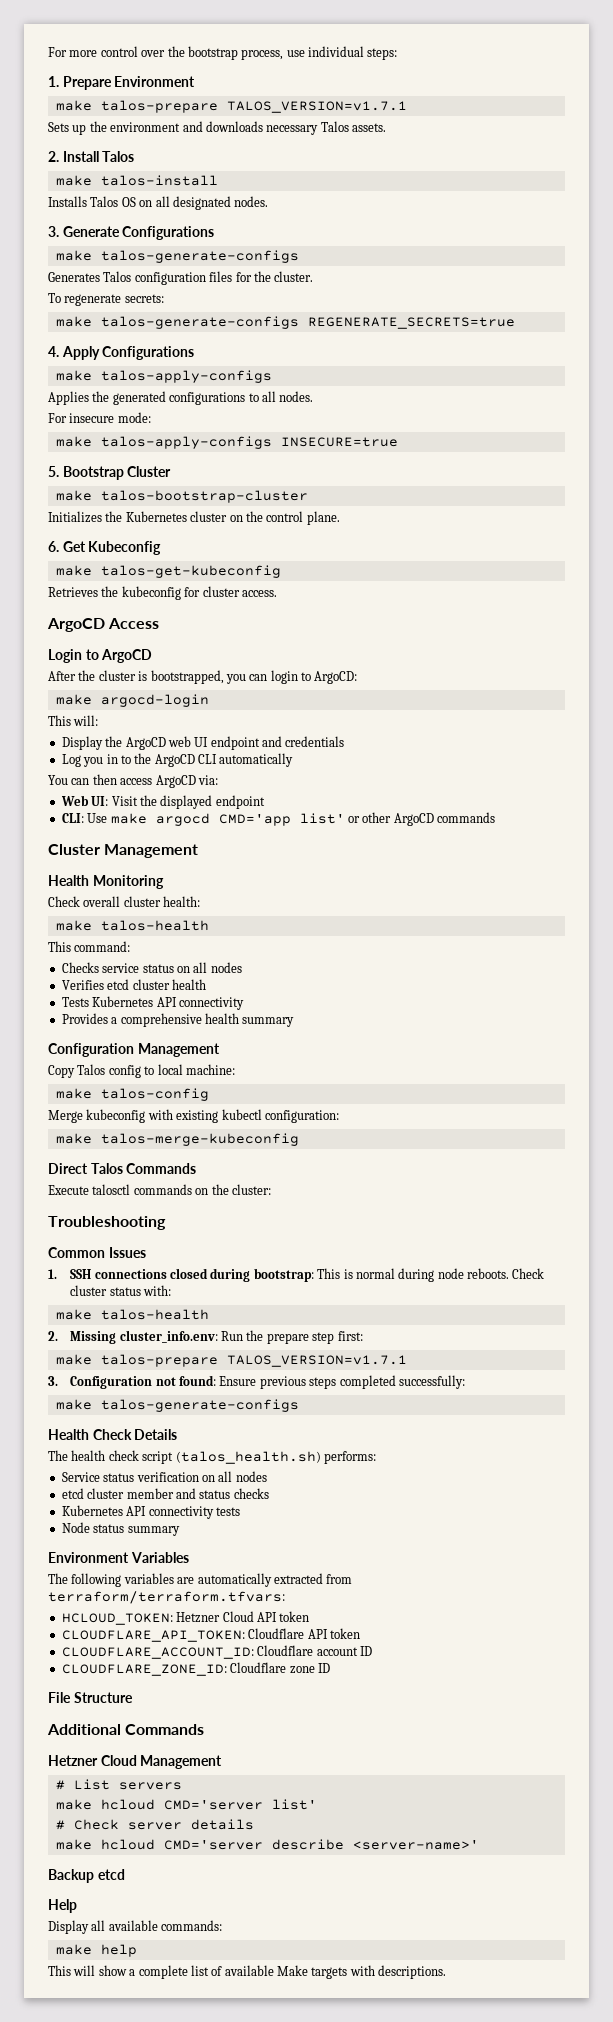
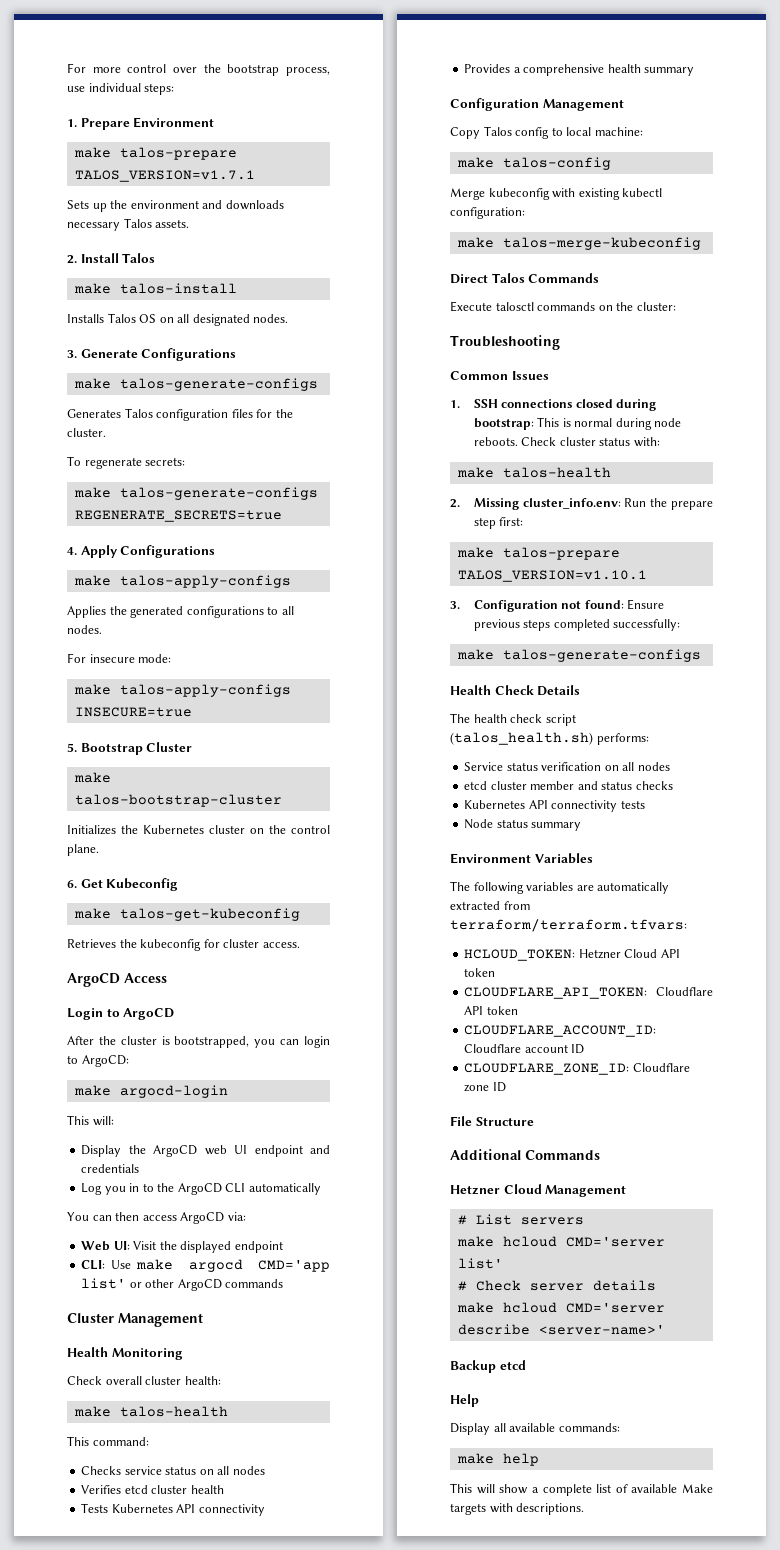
  2. Missing cluster_info.env: Run the prepare step first:
- make talos-prepare TALOS_VERSION=v1.7.1
+ make talos-prepare TALOS_VERSION=v1.10.1

